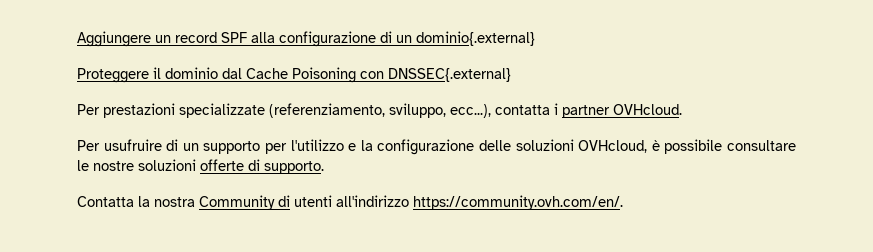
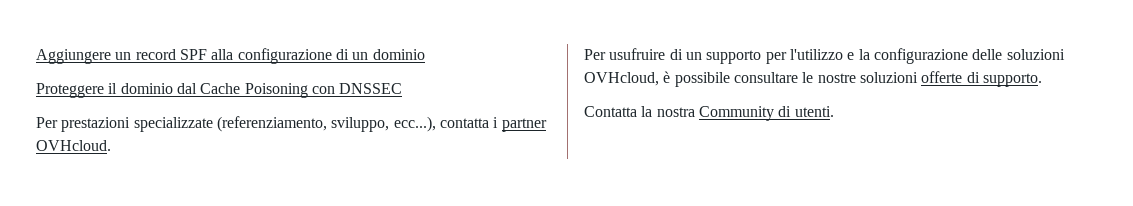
- Aggiungere un record SPF alla configurazione di un dominio{.external}
+ Aggiungere un record SPF alla configurazione di un dominio
- Proteggere il dominio dal Cache Poisoning con DNSSEC{.external}
+ Proteggere il dominio dal Cache Poisoning con DNSSEC
- Contatta la nostra Community di utenti all'indirizzo https://community.ovh.com/en/.
+ Contatta la nostra Community di utenti.

